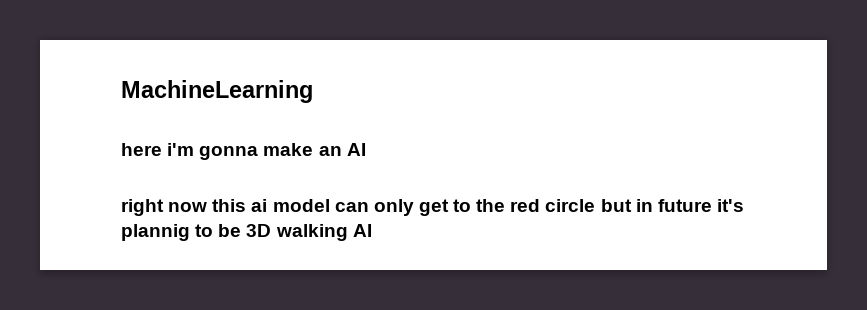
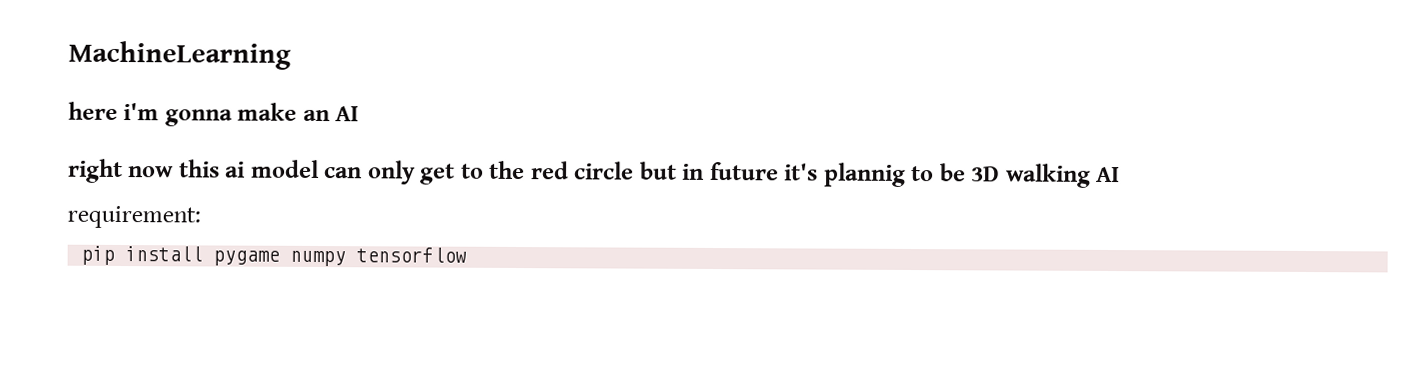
+ requirement:
+ pip install pygame numpy tensorflow

